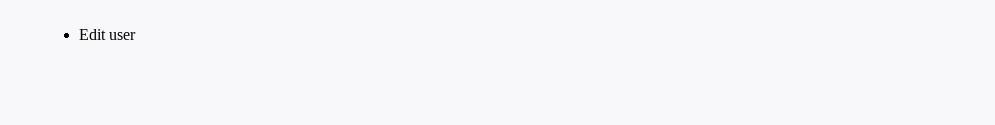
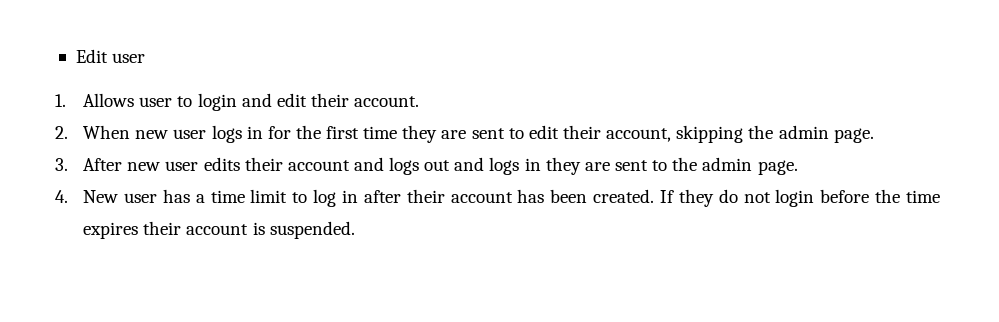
+ 1. Allows user to login and edit their account.
+ 2. When new user logs in for the first time they are sent to edit their account, skipping the admin page.
+ 3. After new user edits their account and logs out and logs in they are sent to the admin page.
+ 4. New user has a time limit to log in after their account has been created. If they do not login before the time expires their account is suspended.

